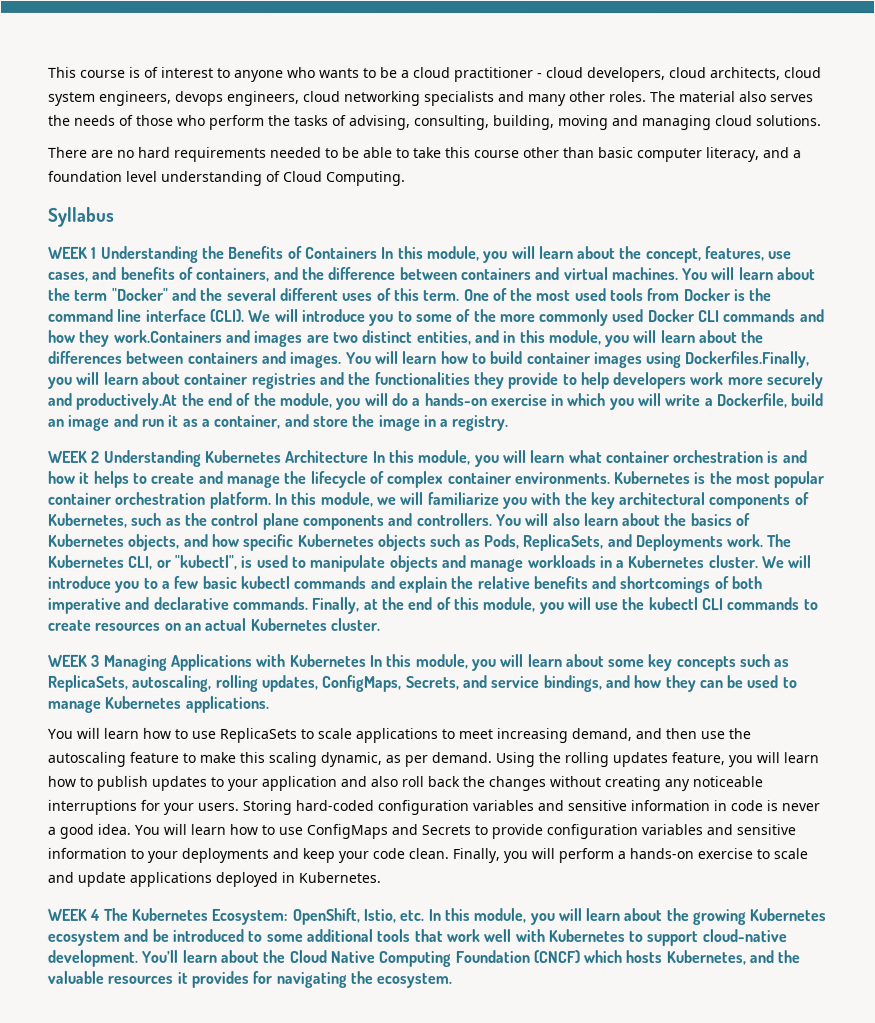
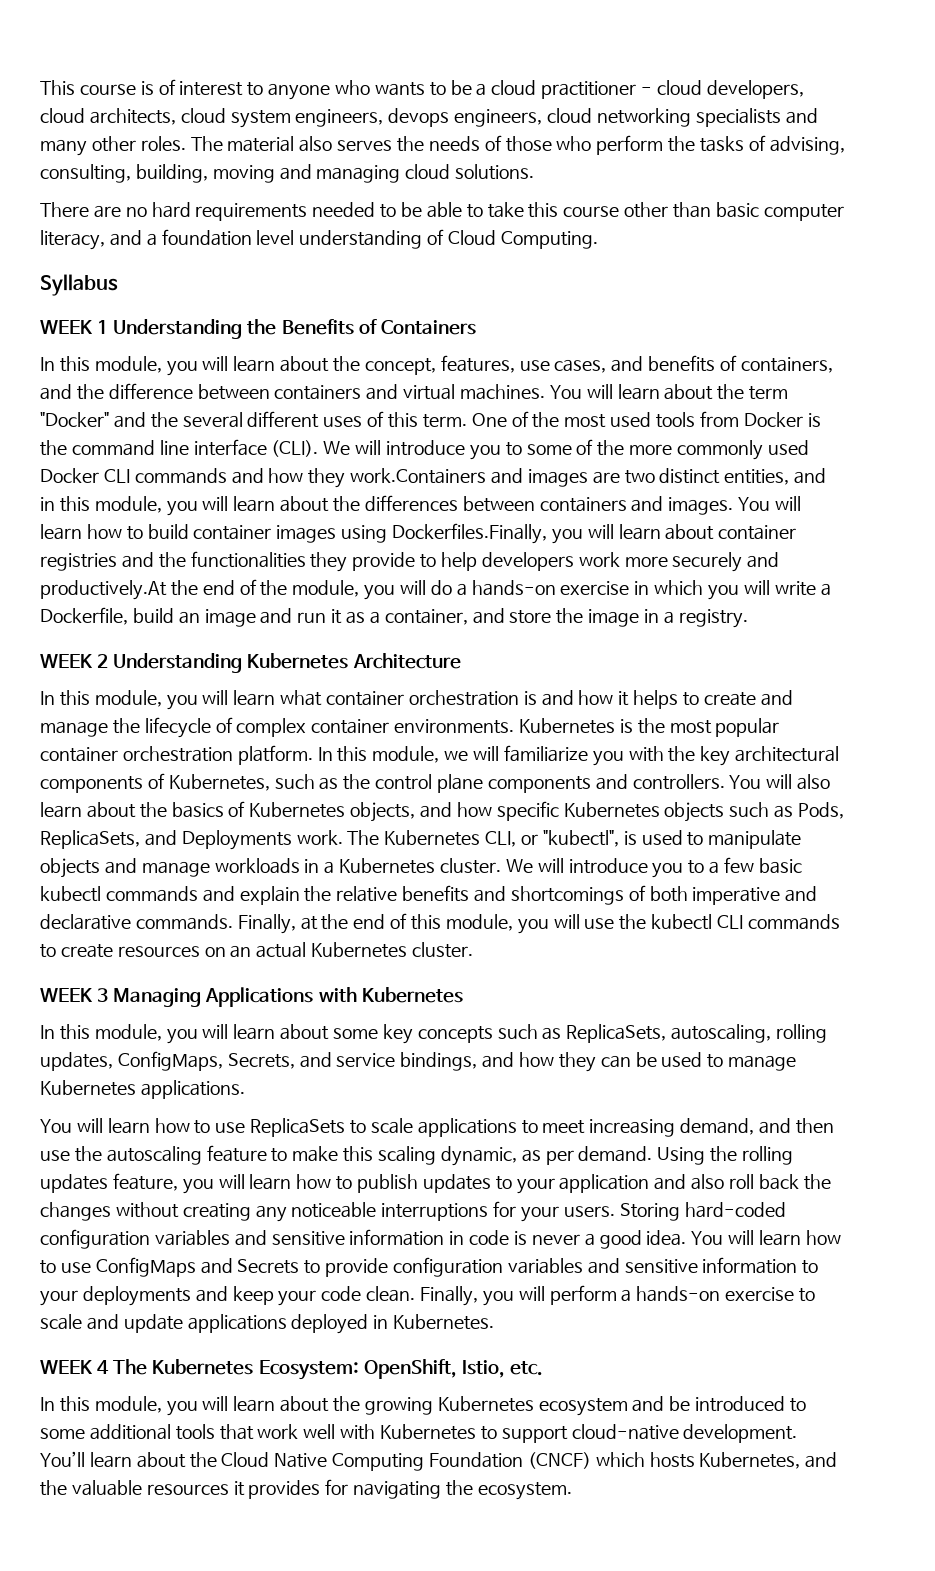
- WEEK 1 Understanding the Benefits of Containers In this module, you will learn about the concept, features, use cases, and benefits of containers, and the difference between containers and virtual machines.
+ WEEK 1 Understanding the Benefits of Containers
+ In this module, you will learn about the concept, features, use cases, and benefits of containers, and the difference between containers and virtual machines.
- WEEK 2 Understanding Kubernetes Architecture In this module, you will learn what container orchestration is and how it helps to create and manage the lifecycle of complex container environments.
+ WEEK 2 Understanding Kubernetes Architecture
+ In this module, you will learn what container orchestration is and how it helps to create and manage the lifecycle of complex container environments.
- WEEK 3 Managing Applications with Kubernetes In this module, you will learn about some key concepts such as ReplicaSets, autoscaling, rolling updates, ConfigMaps, Secrets, and service bindings, and how they can be used to manage Kubernetes applications.
+ WEEK 3 Managing Applications with Kubernetes
+ In this module, you will learn about some key concepts such as ReplicaSets, autoscaling, rolling updates, ConfigMaps, Secrets, and service bindings, and how they can be used to manage Kubernetes applications.
- WEEK 4 The Kubernetes Ecosystem: OpenShift, Istio, etc. In this module, you will learn about the growing Kubernetes ecosystem and be introduced to some additional tools that work well with Kubernetes to support cloud-native development.
+ WEEK 4 The Kubernetes Ecosystem: OpenShift, Istio, etc.
+ In this module, you will learn about the growing Kubernetes ecosystem and be introduced to some additional tools that work well with Kubernetes to support cloud-native development.

